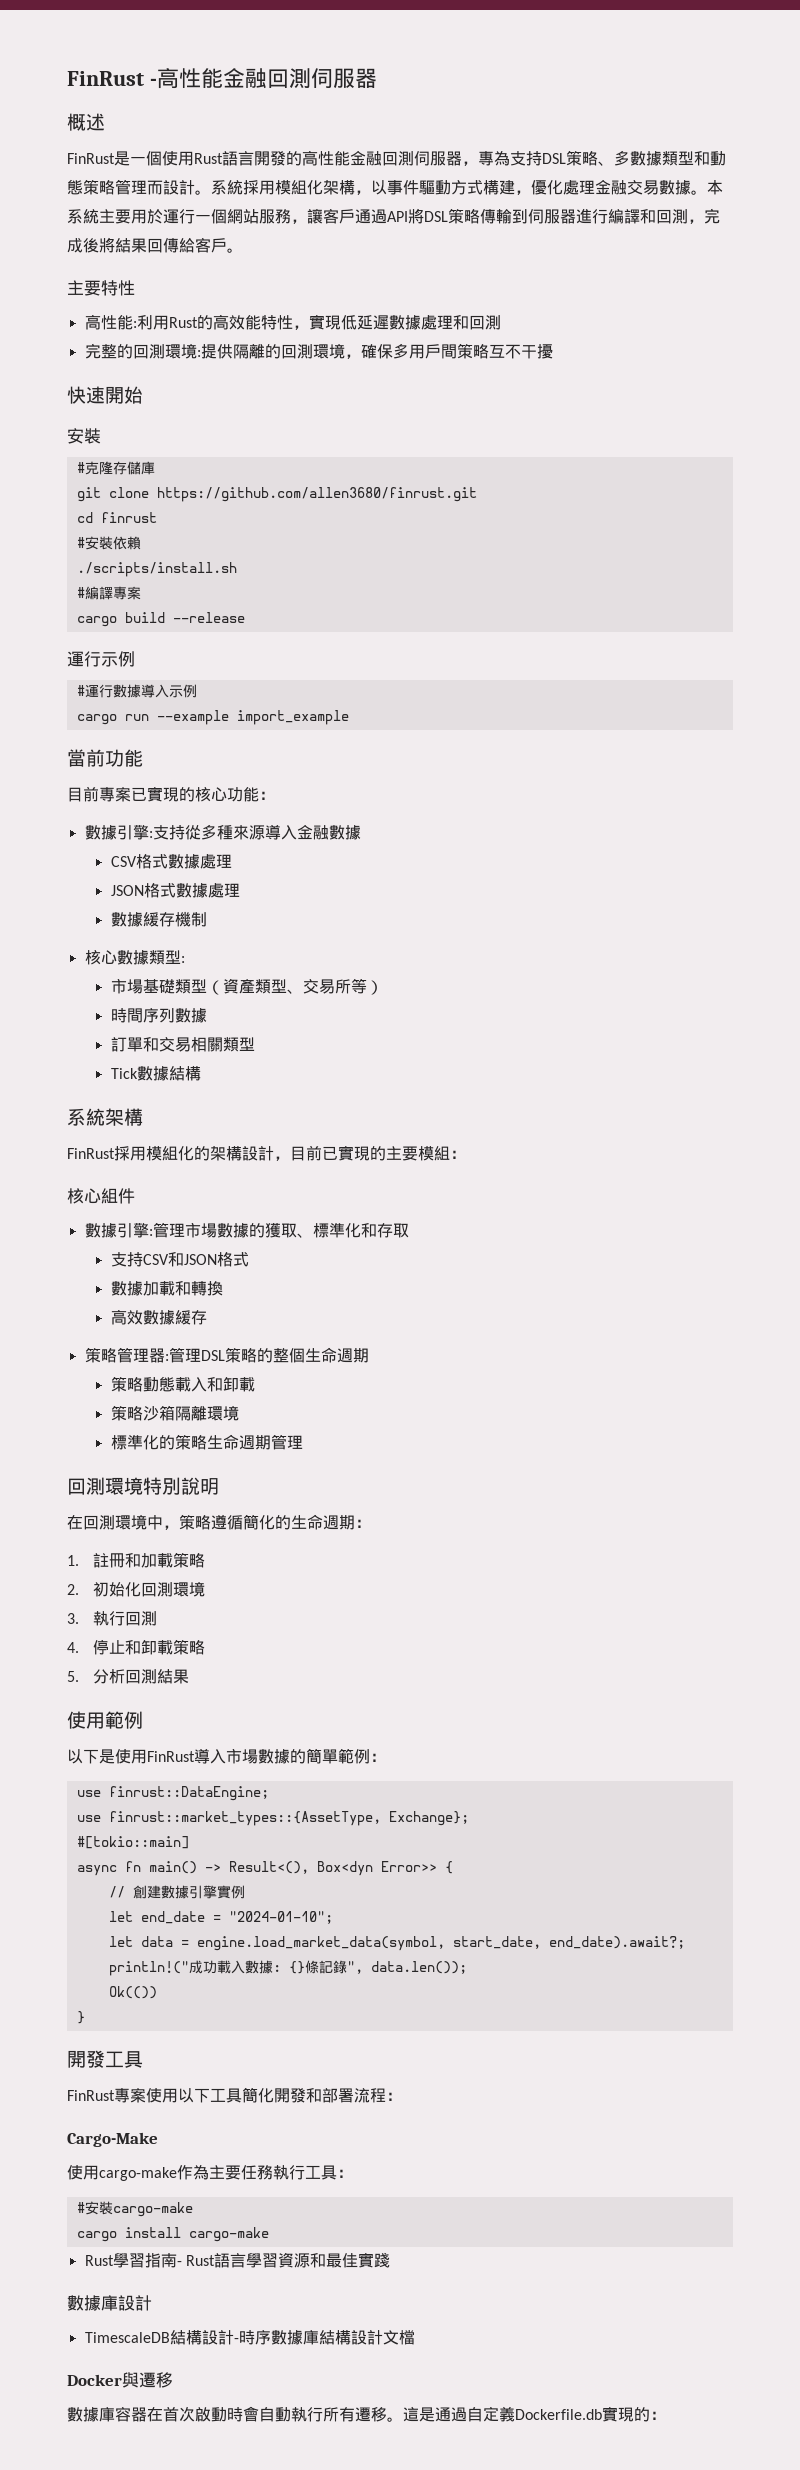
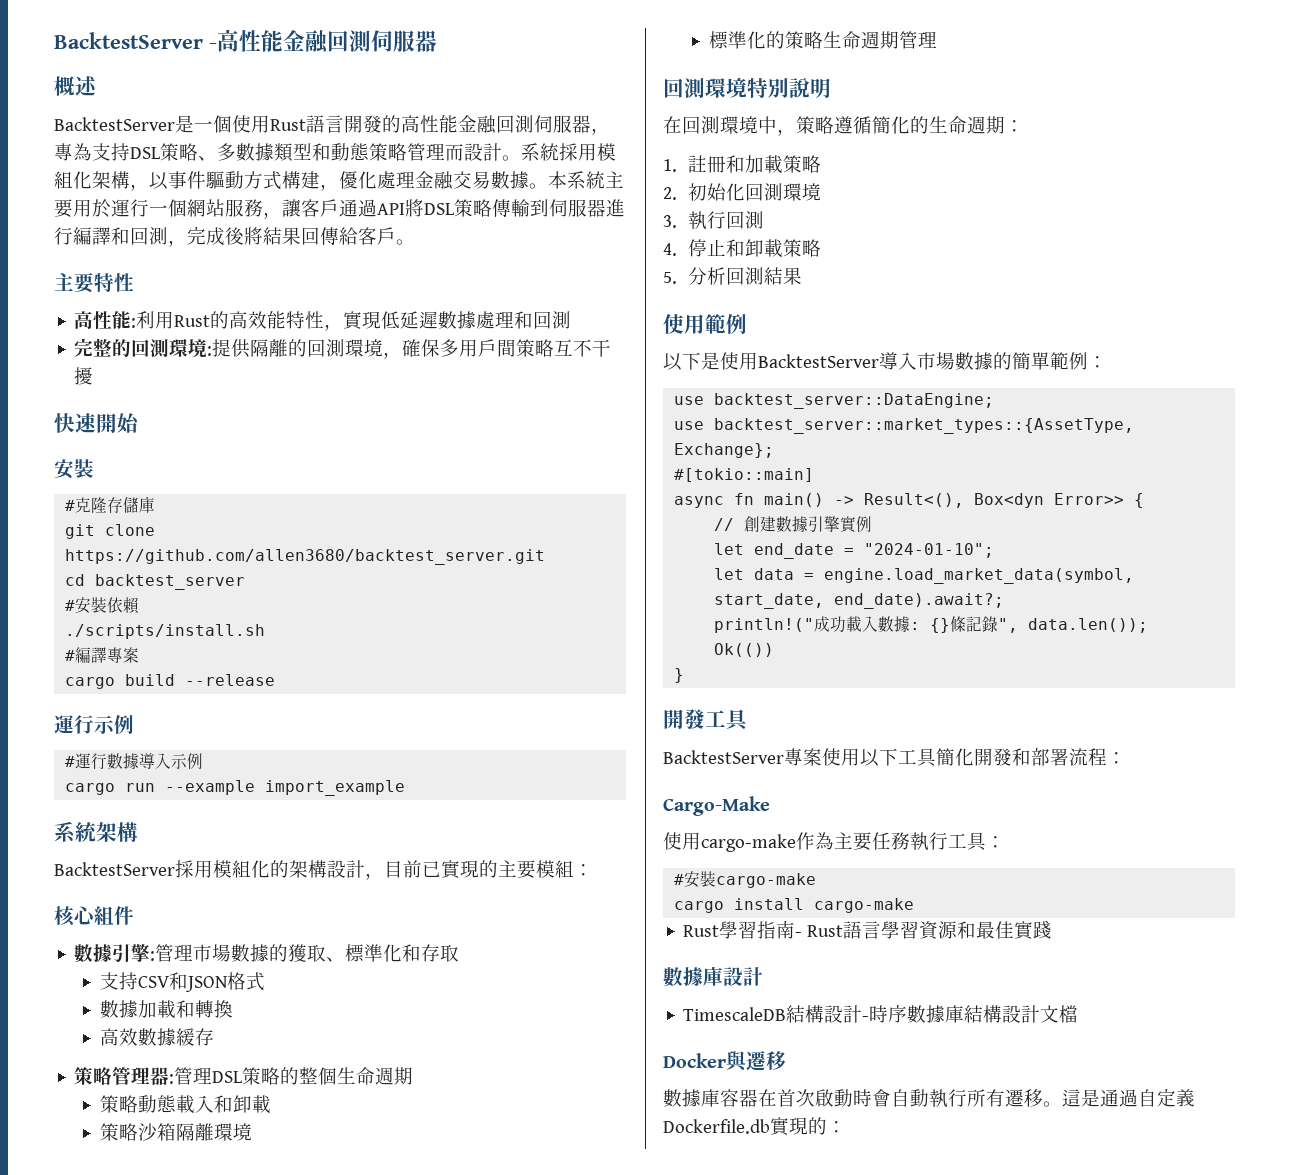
- FinRust -高性能金融回測伺服器
+ BacktestServer -高性能金融回測伺服器
- FinRust是一個使用Rust語言開發的高性能金融回測伺服器，專為支持DSL策略、多數據類型和動態策略管理而設計。
+ BacktestServer是一個使用Rust語言開發的高性能金融回測伺服器，專為支持DSL策略、多數據類型和動態策略管理而設計。
- git clone https://github.com/allen3680/finrust.git
+ git clone https://github.com/allen3680/backtest_server.git
- cd finrust
+ cd backtest_server
- 當前功能
- 目前專案已實現的核心功能：
- 數據引擎:支持從多種來源導入金融數據
- CSV格式數據處理
- JSON格式數據處理
- 數據緩存機制
- 核心數據類型:
- 市場基礎類型（資產類型、交易所等）
- 時間序列數據
- 訂單和交易相關類型
- Tick數據結構
- FinRust採用模組化的架構設計，目前已實現的主要模組：
+ BacktestServer採用模組化的架構設計，目前已實現的主要模組：
- 以下是使用FinRust導入市場數據的簡單範例：
+ 以下是使用BacktestServer導入市場數據的簡單範例：
- use finrust::DataEngine;
- use finrust::market_types::{AssetType, Exchange};
+ use backtest_server::DataEngine;
+ use backtest_server::market_types::{AssetType, Exchange};
- FinRust專案使用以下工具簡化開發和部署流程：
+ BacktestServer專案使用以下工具簡化開發和部署流程：

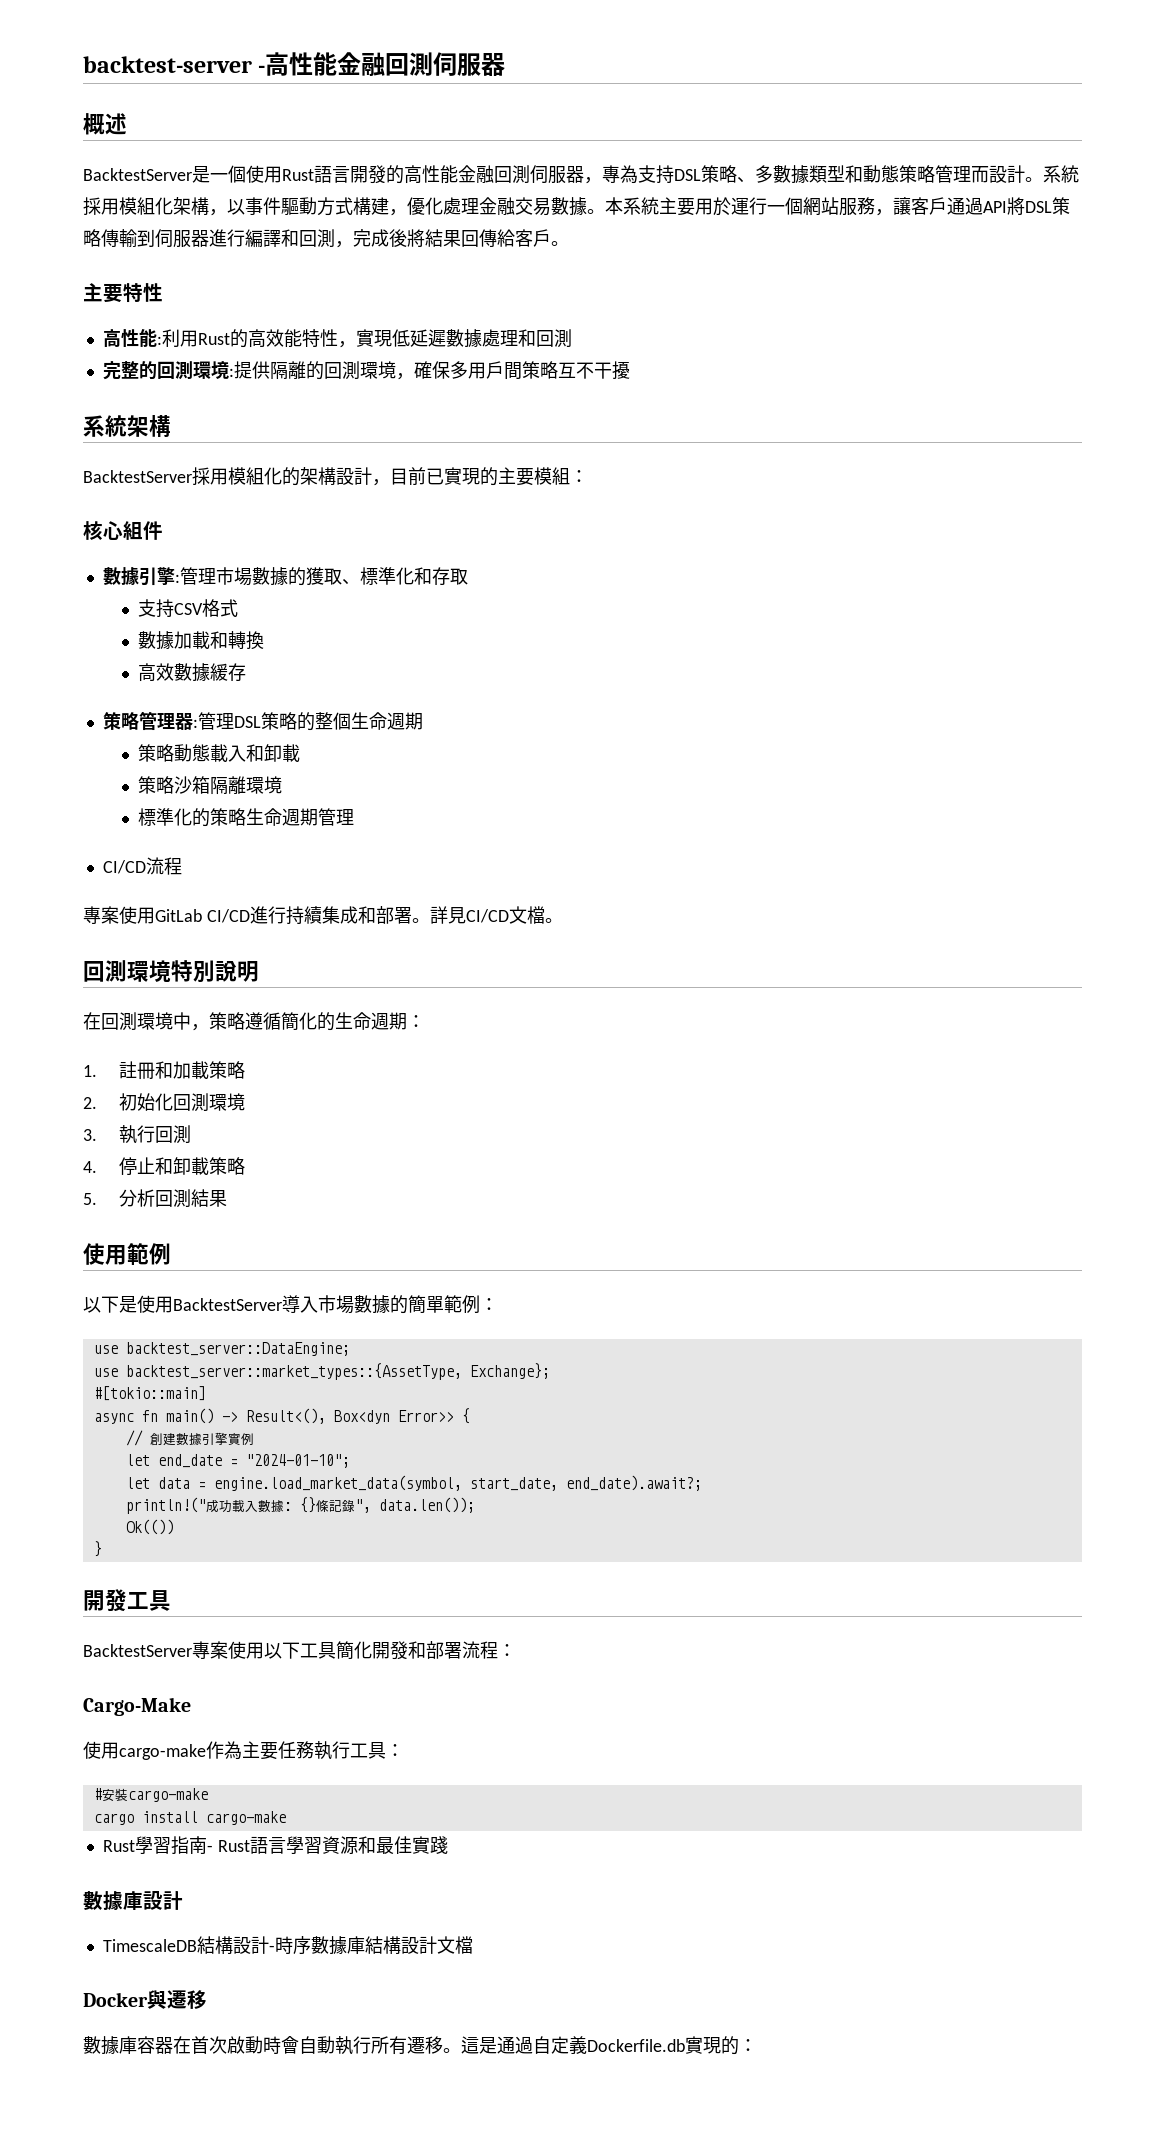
- BacktestServer -高性能金融回測伺服器
+ backtest-server -高性能金融回測伺服器
- 快速開始
- 安裝
- #克隆存儲庫
- git clone https://github.com/allen3680/backtest_server.git
- cd backtest_server
- #安裝依賴
- ./scripts/install.sh
- #編譯專案
- cargo build --release
- 運行示例
- #運行數據導入示例
- cargo run --example import_example
- 支持CSV和JSON格式
+ 支持CSV格式
+ CI/CD流程
+ 專案使用GitLab CI/CD進行持續集成和部署。詳見CI/CD文檔。

